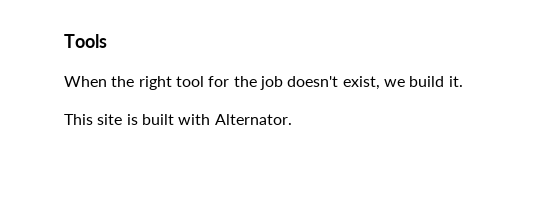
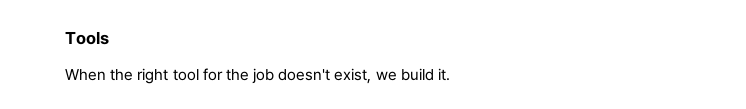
- This site is built with Alternator.

